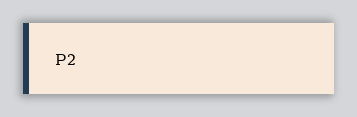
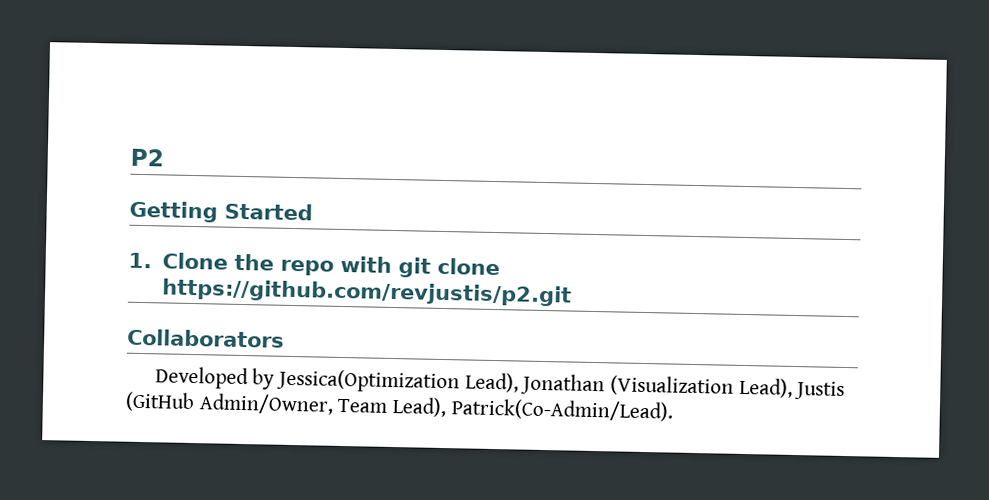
+ Getting Started
+ 1. Clone the repo with git clone https://github.com/revjustis/p2.git
+ Collaborators
+ Developed by Jessica(Optimization Lead), Jonathan (Visualization Lead), Justis (GitHub Admin/Owner, Team Lead), Patrick(Co-Admin/Lead).

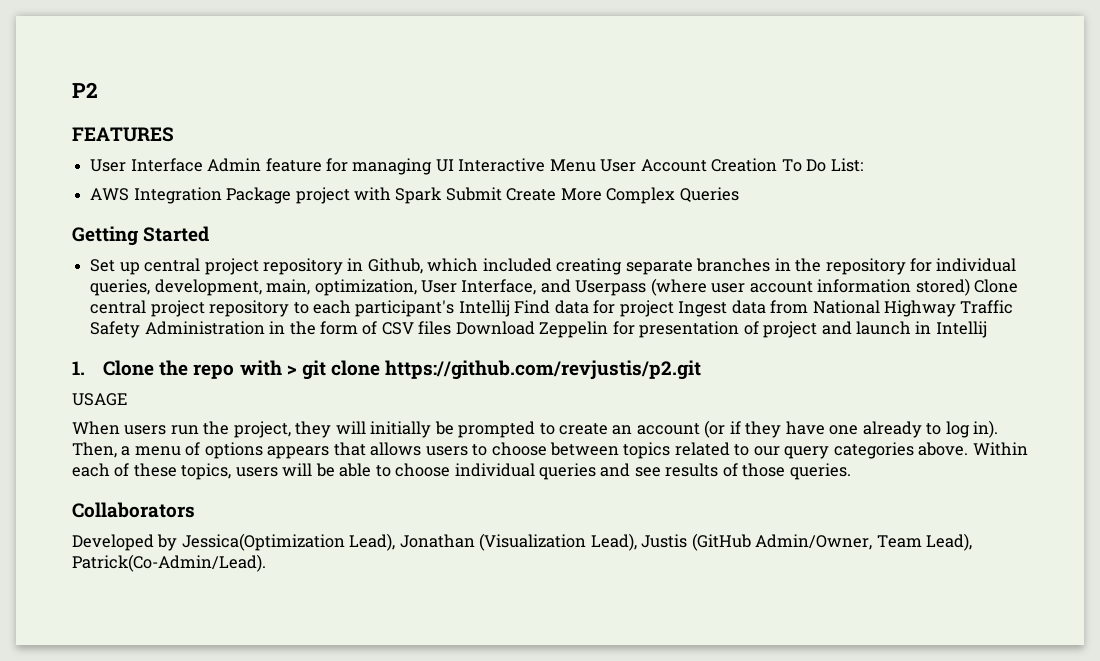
+ FEATURES
+ User Interface Admin feature for managing UI Interactive Menu User Account Creation To Do List:
+ AWS Integration Package project with Spark Submit Create More Complex Queries
  Getting Started
+ Set up central project repository in Github, which included creating separate branches in the repository for individual queries, development, main, optimization, User Interface, and Userpass (where user account information stored) Clone central project repository to each participant's Intellij Find data for project Ingest data from National Highway Traffic Safety Administration in the form of CSV files Download Zeppelin for presentation of project and launch in Intellij
- 1. Clone the repo with git clone https://github.com/revjustis/p2.git
+ 1. Clone the repo with > git clone https://github.com/revjustis/p2.git
+ USAGE
+ When users run the project, they will initially be prompted to create an account (or if they have one already to log in). Then, a menu of options appears that allows users to choose between topics related to our query categories above. Within each of these topics, users will be able to choose individual queries and see results of those queries.

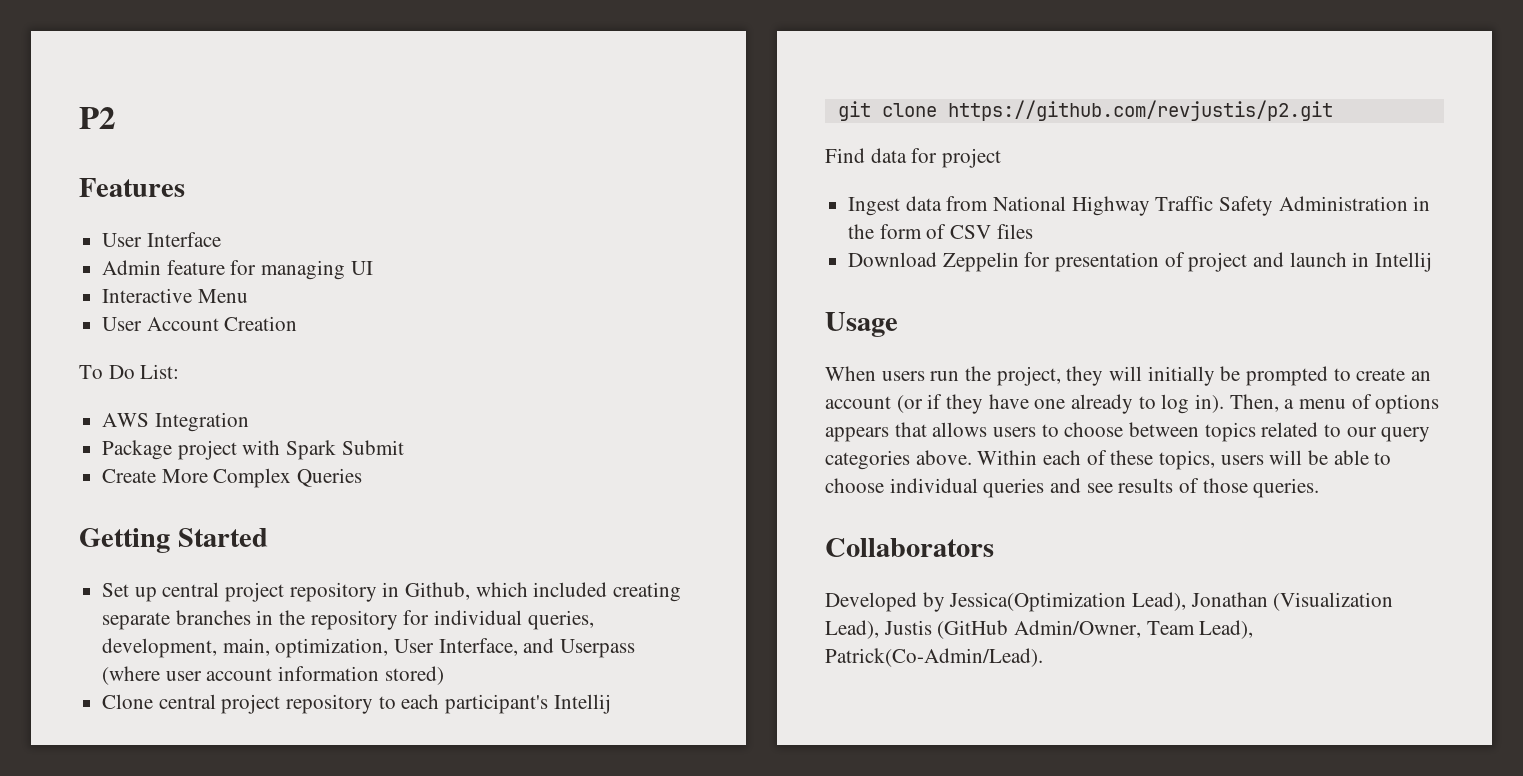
- FEATURES
+ Features
- User Interface Admin feature for managing UI Interactive Menu User Account Creation To Do List:
+ User Interface
+ Admin feature for managing UI
+ Interactive Menu
+ User Account Creation
+ To Do List:
- AWS Integration Package project with Spark Submit Create More Complex Queries
+ AWS Integration
+ Package project with Spark Submit
+ Create More Complex Queries
- Set up central project repository in Github, which included creating separate branches in the repository for individual queries, development, main, optimization, User Interface, and Userpass (where user account information stored) Clone central project repository to each participant's Intellij Find data for project Ingest data from National Highway Traffic Safety Administration in the form of CSV files Download Zeppelin for presentation of project and launch in Intellij
+ Set up central project repository in Github, which included creating separate branches in the repository for individual queries, development, main, optimization, User Interface, and Userpass (where user account information stored)
+ Clone central project repository to each participant's Intellij
+ git clone https://github.com/revjustis/p2.git
+ Find data for project
+ Ingest data from National Highway Traffic Safety Administration in the form of CSV files
+ Download Zeppelin for presentation of project and launch in Intellij
- 1. Clone the repo with > git clone https://github.com/revjustis/p2.git
- USAGE
+ Usage

